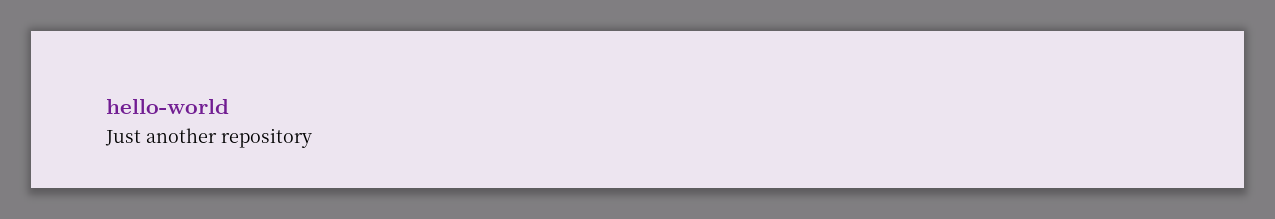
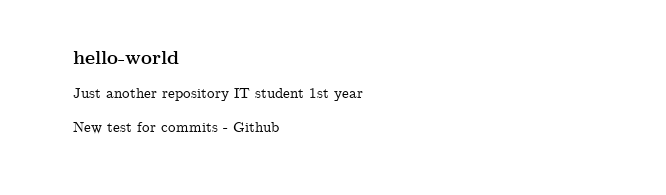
- Just another repository
+ Just another repository IT student 1st year
+ New test for commits - Github

